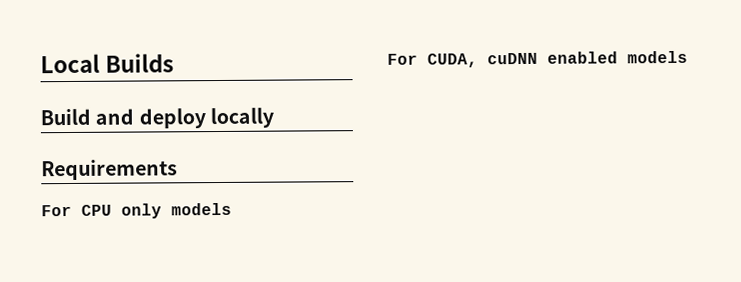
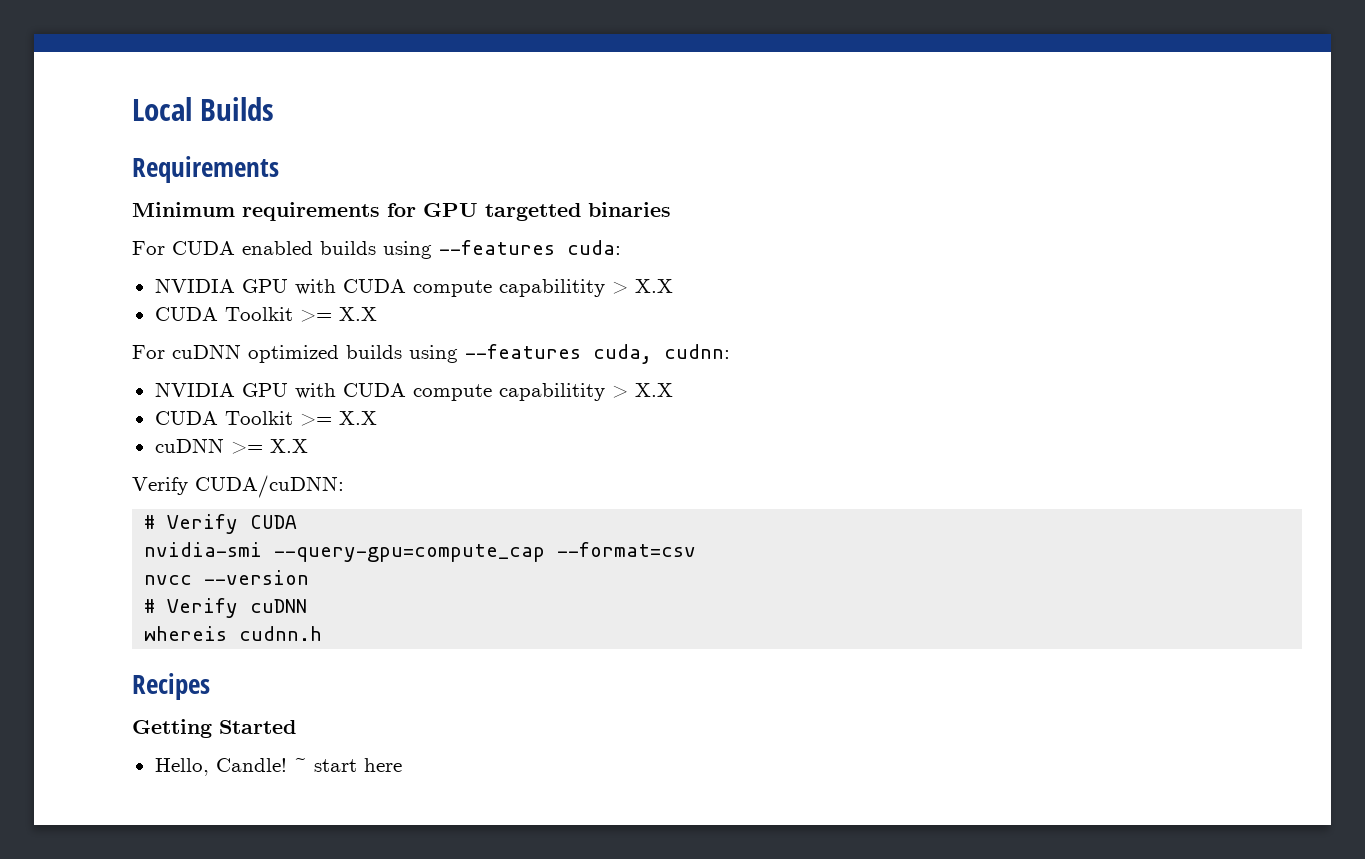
- Build and deploy locally
  Requirements
- For CPU only models
- For CUDA, cuDNN enabled models
+ Minimum requirements for GPU targetted binaries
+ For CUDA enabled builds using --features cuda:
+ NVIDIA GPU with CUDA compute capabilitity > X.X
+ CUDA Toolkit >= X.X
+ For cuDNN optimized builds using --features cuda, cudnn:
+ NVIDIA GPU with CUDA compute capabilitity > X.X
+ CUDA Toolkit >= X.X
+ cuDNN >= X.X
+ Verify CUDA/cuDNN:
+ # Verify CUDA
+ nvidia-smi --query-gpu=compute_cap --format=csv
+ nvcc --version
+ # Verify cuDNN
+ whereis cudnn.h
+ Recipes
+ Getting Started
+ Hello, Candle! ~ start here

